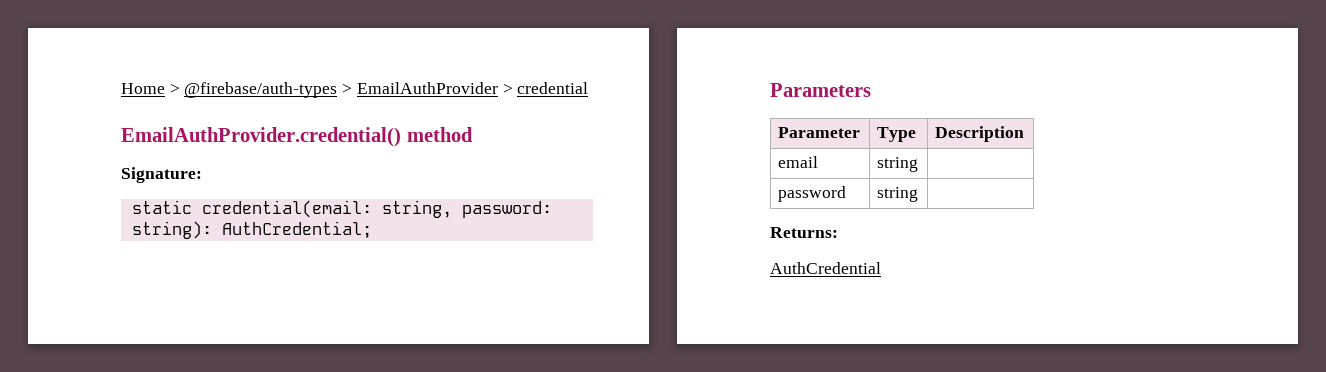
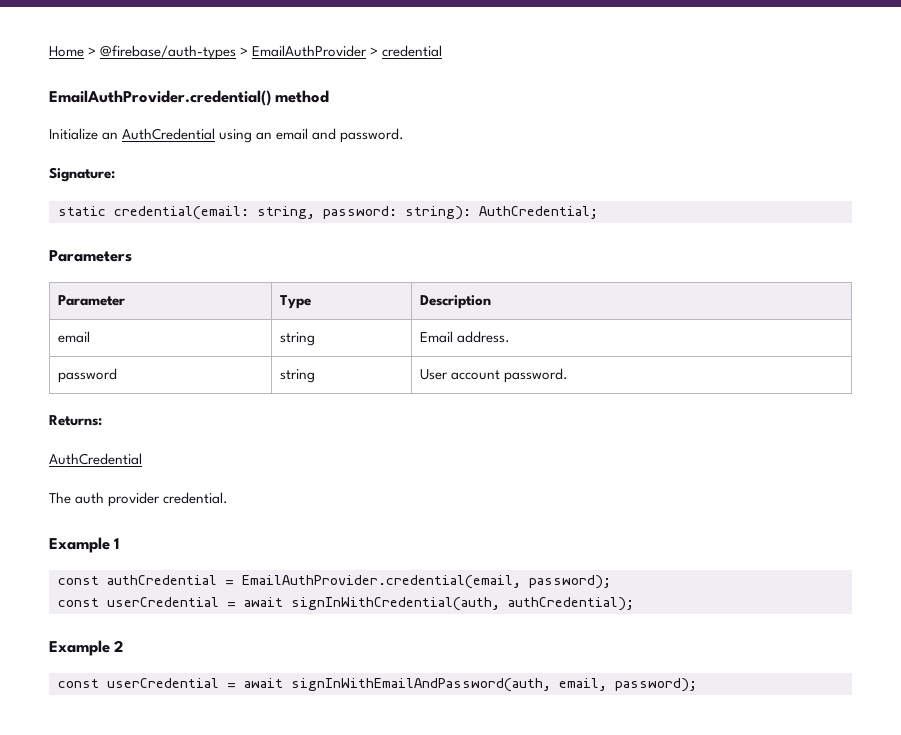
+ Initialize an AuthCredential using an email and password.
- email | string |
+ email | string | Email address.
- password | string |
+ password | string | User account password.
+ The auth provider credential.
+ Example 1
+ const authCredential = EmailAuthProvider.credential(email, password);
+ const userCredential = await signInWithCredential(auth, authCredential);
+ Example 2
+ const userCredential = await signInWithEmailAndPassword(auth, email, password);

